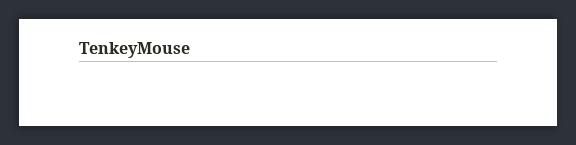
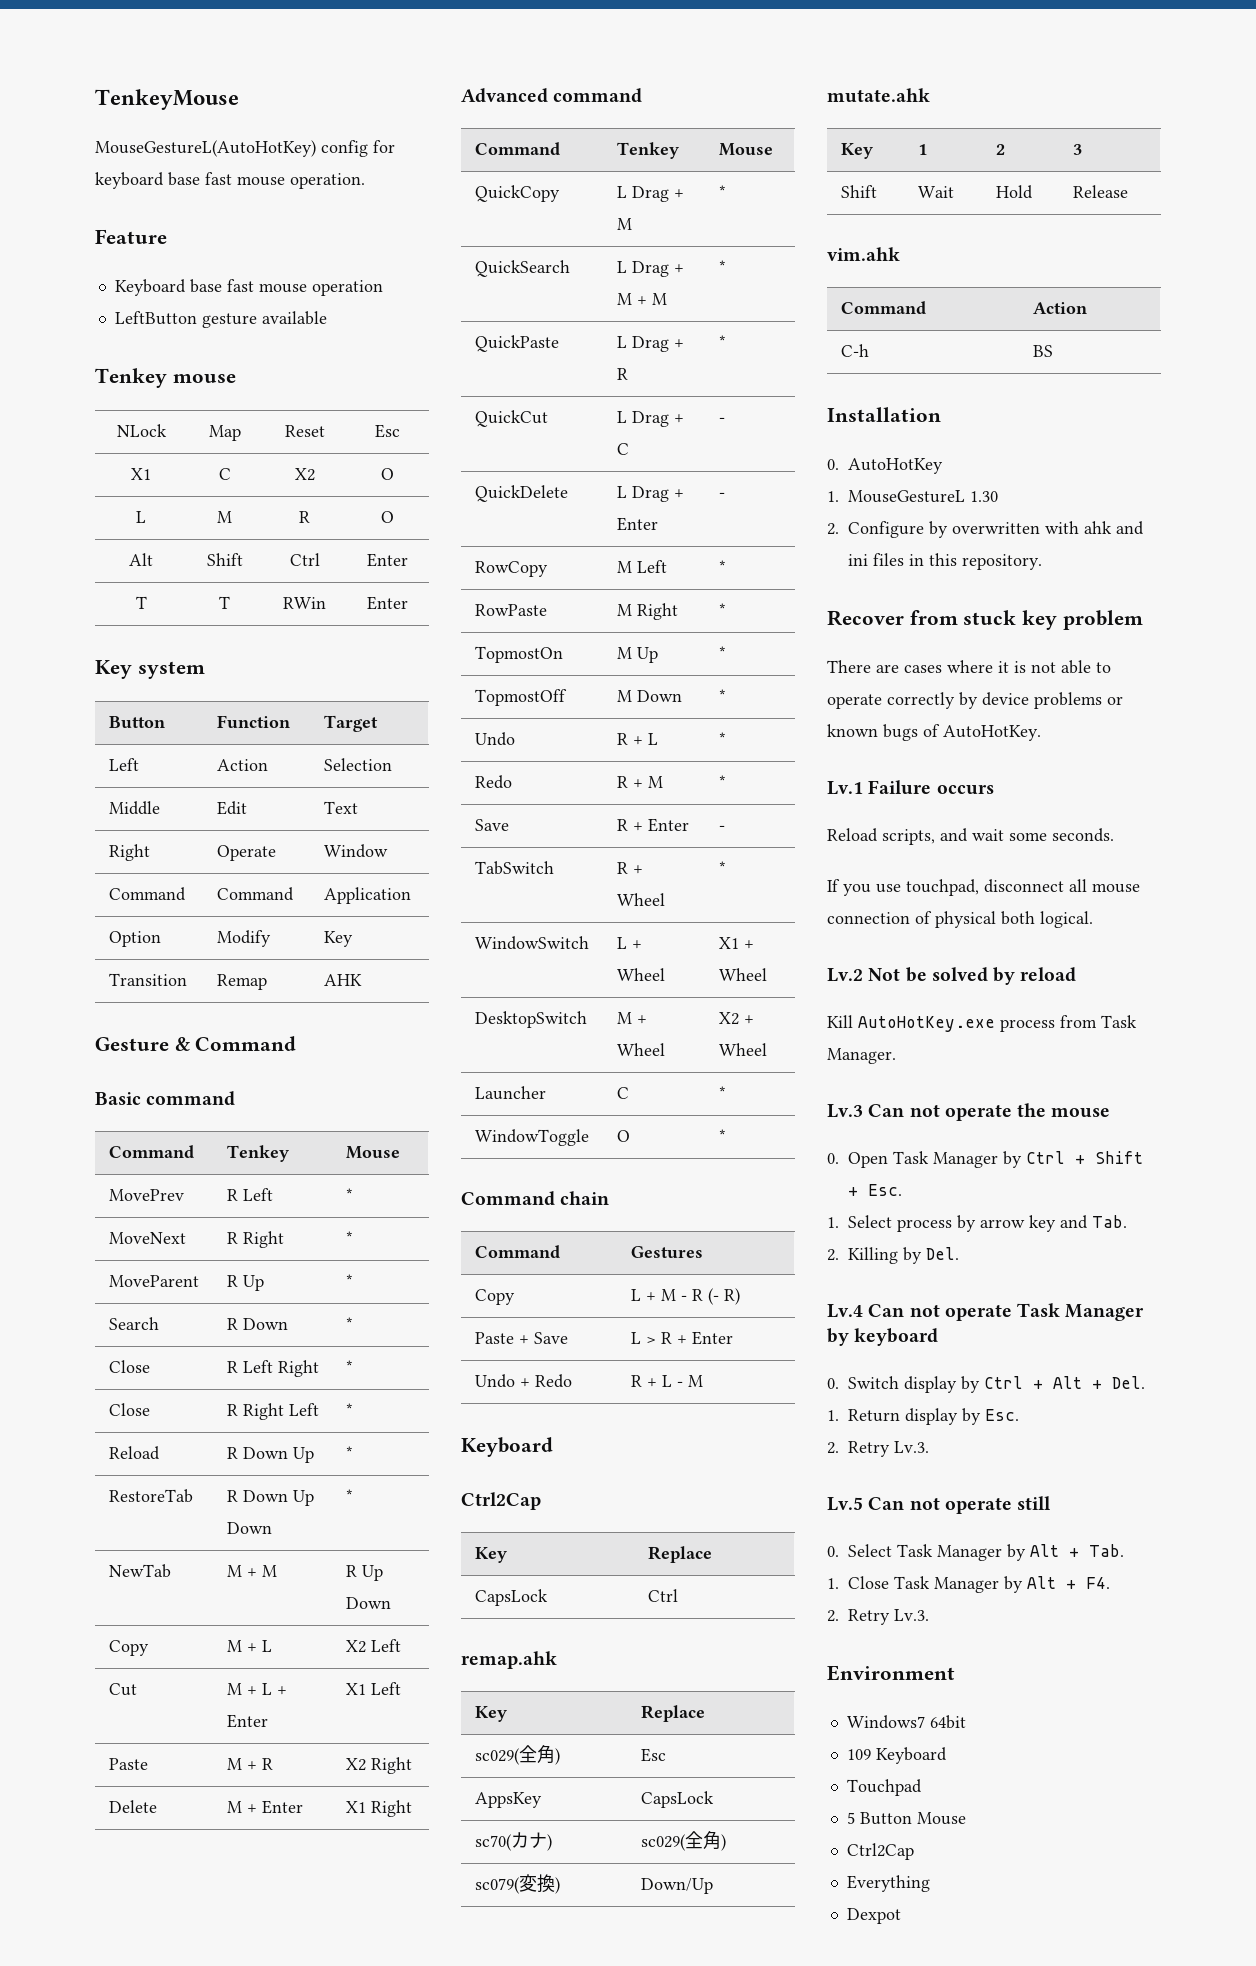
+ MouseGestureL(AutoHotKey) config for keyboard base fast mouse operation.
+ Feature
+ Keyboard base fast mouse operation
+ LeftButton gesture available
+ Tenkey mouse
+ NLock | Map | Reset | Esc
+ X1 | C | X2 | O
+ L | M | R | O
+ Alt | Shift | Ctrl | Enter
+ T | T | RWin | Enter
+ Key system
+ Button | Function | Target
+ Left | Action | Selection
+ Middle | Edit | Text
+ Right | Operate | Window
+ Command | Command | Application
+ Option | Modify | Key
+ Transition | Remap | AHK
+ Gesture & Command
+ Basic command
+ Command | Tenkey | Mouse
+ MovePrev | R Left | *
+ MoveNext | R Right | *
+ MoveParent | R Up | *
+ Search | R Down | *
+ Close | R Left Right | *
+ Close | R Right Left | *
+ Reload | R Down Up | *
+ RestoreTab | R Down Up Down | *
+ NewTab | M + M | R Up Down
+ Copy | M + L | X2 Left
+ Cut | M + L + Enter | X1 Left
+ Paste | M + R | X2 Right
+ Delete | M + Enter | X1 Right
+ Advanced command
+ Command | Tenkey | Mouse
+ QuickCopy | L Drag + M | *
+ QuickSearch | L Drag + M + M | *
+ QuickPaste | L Drag + R | *
+ QuickCut | L Drag + C | -
+ QuickDelete | L Drag + Enter | -
+ RowCopy | M Left | *
+ RowPaste | M Right | *
+ TopmostOn | M Up | *
+ TopmostOff | M Down | *
+ Undo | R + L | *
+ Redo | R + M | *
+ Save | R + Enter | -
+ TabSwitch | R + Wheel | *
+ WindowSwitch | L + Wheel | X1 + Wheel
+ DesktopSwitch | M + Wheel | X2 + Wheel
+ Launcher | C | *
+ WindowToggle | O | *
+ Command chain
+ Command | Gestures
+ Copy | L + M - R (- R)
+ Paste + Save | L > R + Enter
+ Undo + Redo | R + L - M
+ Keyboard
+ Ctrl2Cap
+ Key | Replace
+ CapsLock | Ctrl
+ remap.ahk
+ Key | Replace
+ sc029(全角) | Esc
+ AppsKey | CapsLock
+ sc70(カナ) | sc029(全角)
+ sc079(変換) | Down/Up
+ mutate.ahk
+ Key | 1 | 2 | 3
+ Shift | Wait | Hold | Release
+ vim.ahk
+ Command | Action
+ C-h | BS
+ Installation
+ 0. AutoHotKey
+ 1. MouseGestureL 1.30
+ 2. Configure by overwritten with ahk and ini files in this repository.
+ Recover from stuck key problem
+ There are cases where it is not able to operate correctly by device problems or known bugs of AutoHotKey.
+ Lv.1 Failure occurs
+ Reload scripts, and wait some seconds.
+ If you use touchpad, disconnect all mouse connection of physical both logical.
+ Lv.2 Not be solved by reload
+ Kill AutoHotKey.exe process from Task Manager.
+ Lv.3 Can not operate the mouse
+ 0. Open Task Manager by Ctrl + Shift + Esc.
+ 1. Select process by arrow key and Tab.
+ 2. Killing by Del.
+ Lv.4 Can not operate Task Manager by keyboard
+ 0. Switch display by Ctrl + Alt + Del.
+ 1. Return display by Esc.
+ 2. Retry Lv.3.
+ Lv.5 Can not operate still
+ 0. Select Task Manager by Alt + Tab.
+ 1. Close Task Manager by Alt + F4.
+ 2. Retry Lv.3.
+ Environment
+ Windows7 64bit
+ 109 Keyboard
+ Touchpad
+ 5 Button Mouse
+ Ctrl2Cap
+ Everything
+ Dexpot

